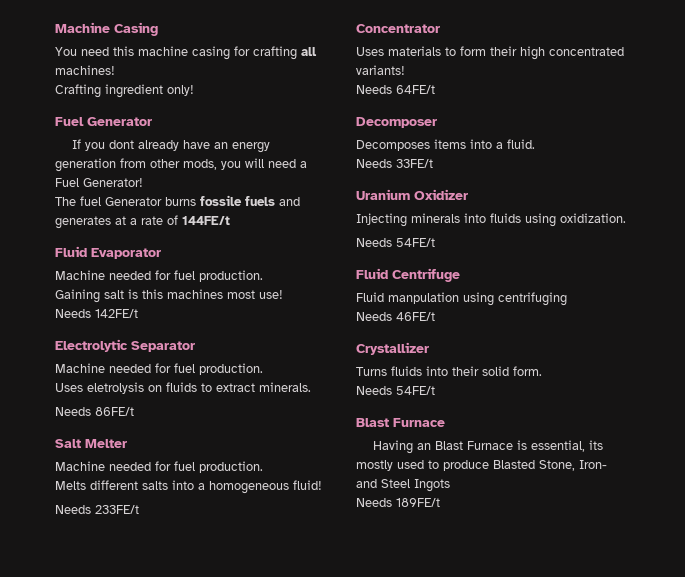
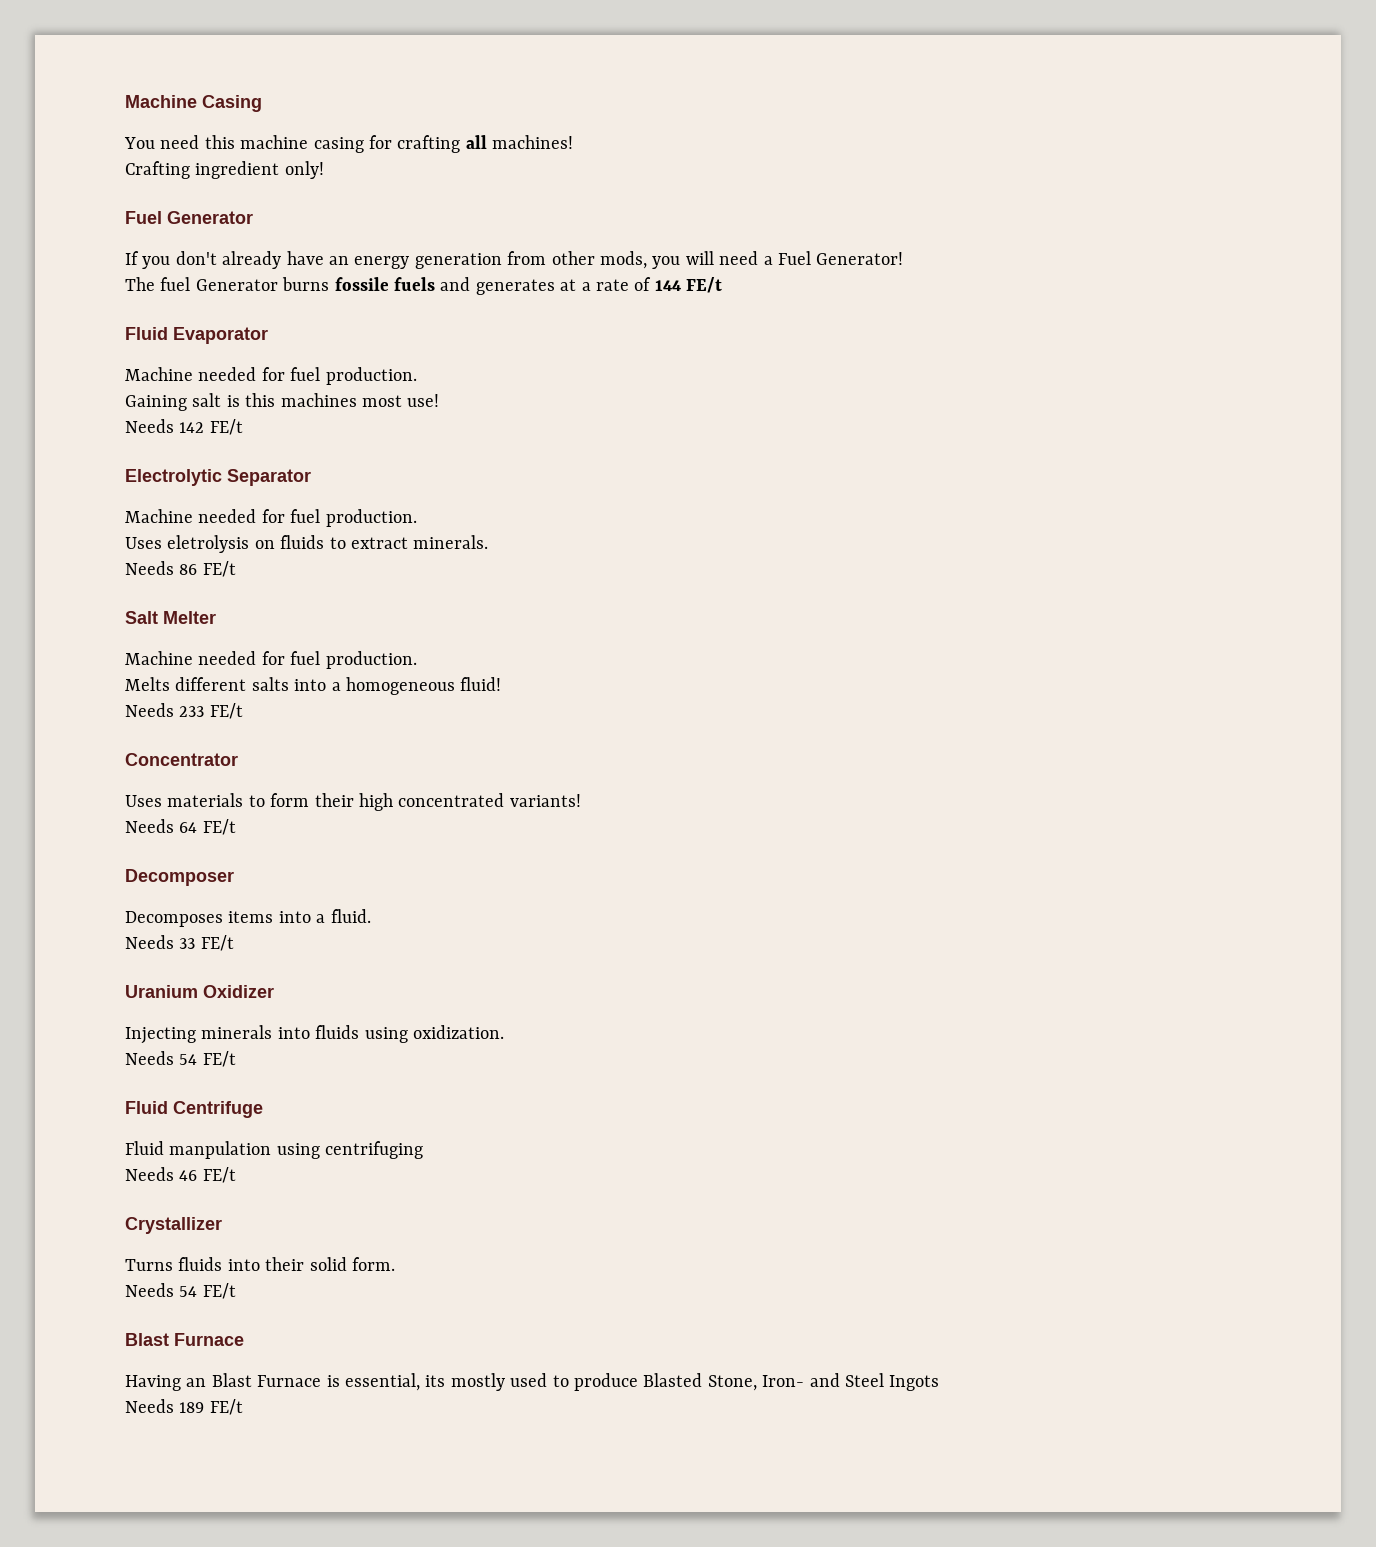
- If you dont already have an energy generation from other mods, you will need a Fuel Generator!
+ If you don't already have an energy generation from other mods, you will need a Fuel Generator!
- The fuel Generator burns fossile fuels and generates at a rate of 144FE/t
+ The fuel Generator burns fossile fuels and generates at a rate of 144 FE/t
- Needs 142FE/t
+ Needs 142 FE/t
- Needs 86FE/t
+ Needs 86 FE/t
- Needs 233FE/t
+ Needs 233 FE/t
- Needs 64FE/t
+ Needs 64 FE/t
- Needs 33FE/t
+ Needs 33 FE/t
  Injecting minerals into fluids using oxidization.
- Needs 54FE/t
+ Needs 54 FE/t
- Needs 46FE/t
+ Needs 46 FE/t
  Turns fluids into their solid form.
- Needs 54FE/t
+ Needs 54 FE/t
- Needs 189FE/t
+ Needs 189 FE/t

